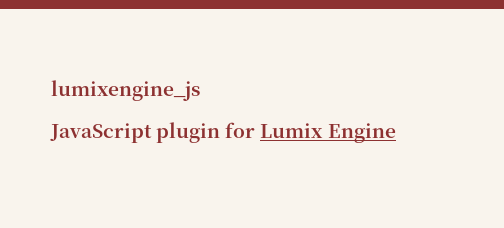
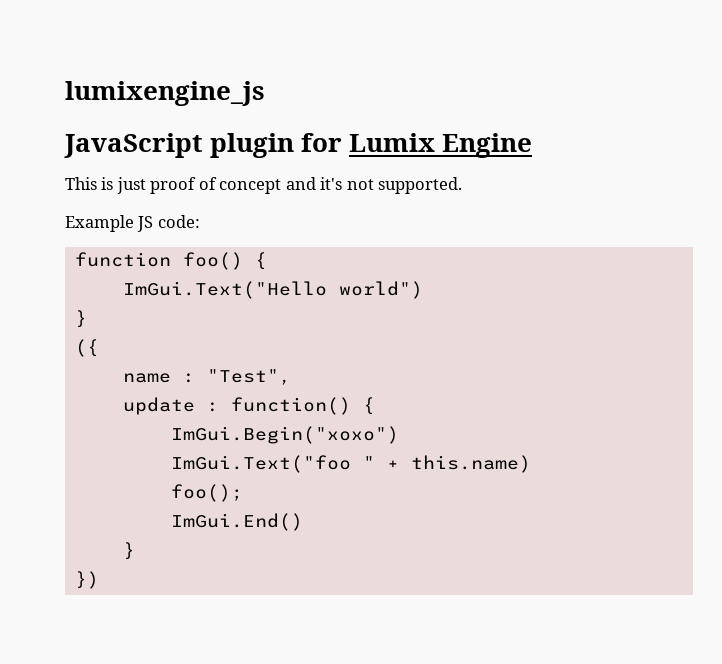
+ This is just proof of concept and it's not supported.
+ Example JS code:
+ function foo() {
+ ImGui.Text("Hello world")
+ }
+ ({
+ name : "Test",
+ update : function() {
+ ImGui.Begin("xoxo")
+ ImGui.Text("foo " + this.name)
+ foo();
+ ImGui.End()
+ }
+ })

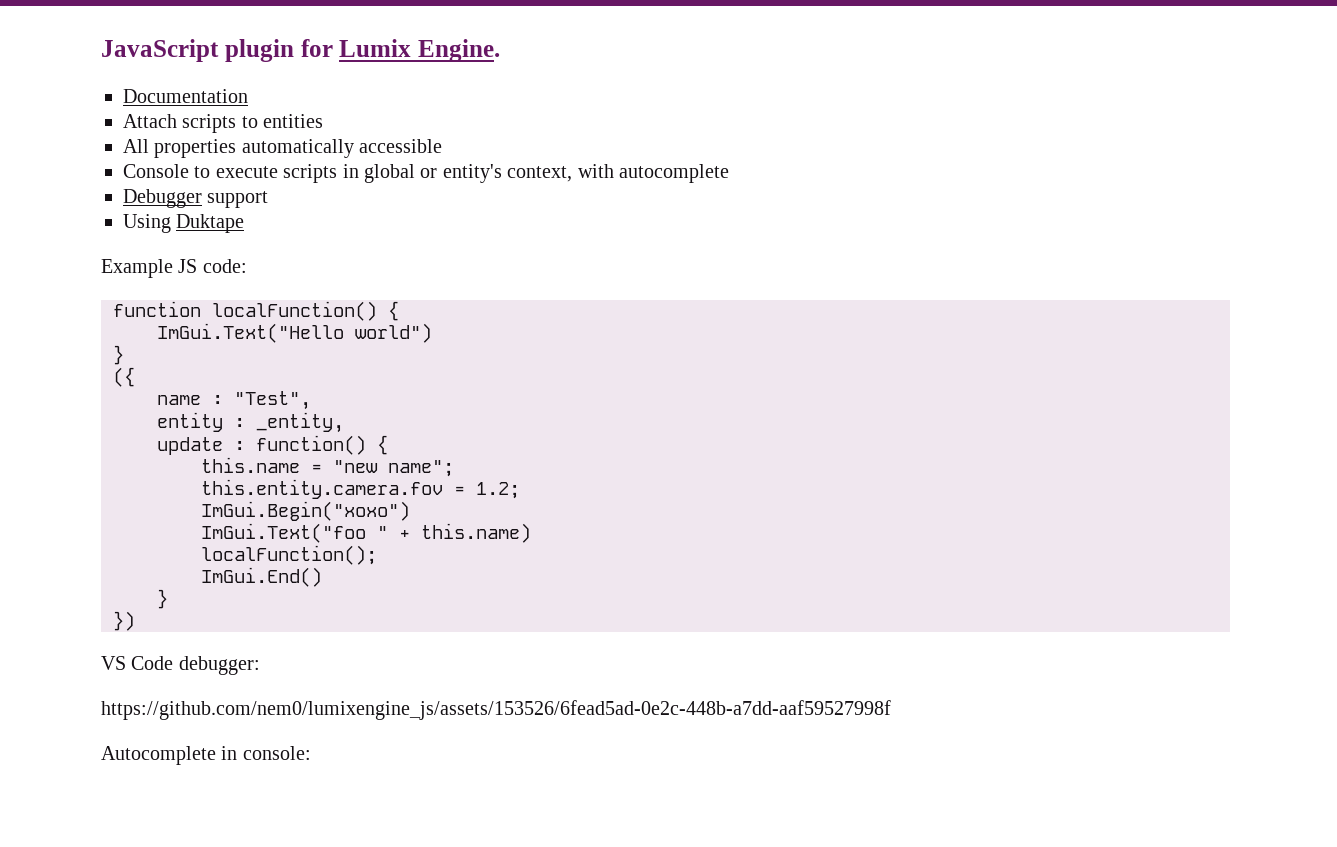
- lumixengine_js
- JavaScript plugin for Lumix Engine
- This is just proof of concept and it's not supported.
+ JavaScript plugin for Lumix Engine.
+ Documentation
+ Attach scripts to entities
+ All properties automatically accessible
+ Console to execute scripts in global or entity's context, with autocomplete
+ Debugger support
+ Using Duktape
- function foo() {
+ function localFunction() {
+ entity : _entity,
+ this.name = "new name";
+ this.entity.camera.fov = 1.2;
- foo();
+ localFunction();
+ VS Code debugger:
+ https://github.com/nem0/lumixengine_js/assets/153526/6fead5ad-0e2c-448b-a7dd-aaf59527998f
+ Autocomplete in console:

